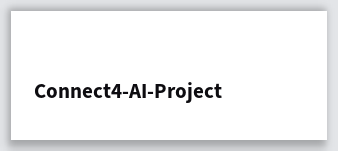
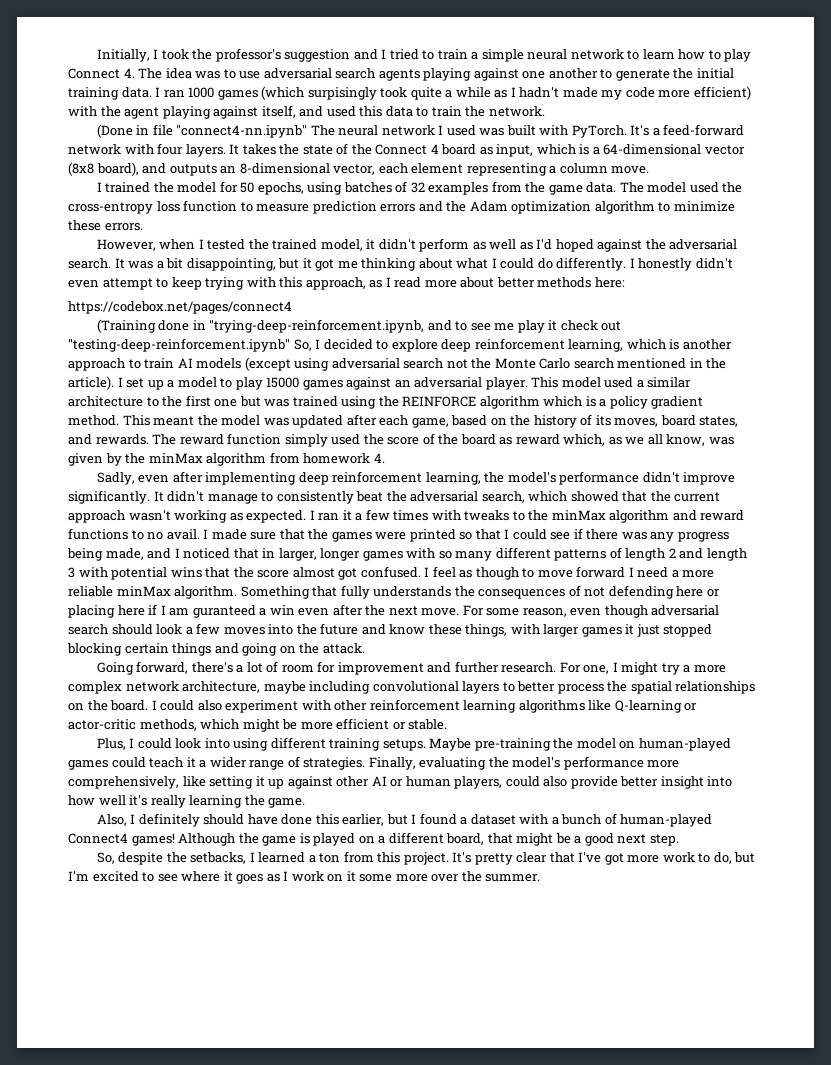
- Connect4-AI-Project
+ Initially, I took the professor's suggestion and I tried to train a simple neural network to learn how to play Connect 4. The idea was to use adversarial search agents playing against one another to generate the initial training data. I ran 1000 games (which surpisingly took quite a while as I hadn't made my code more efficient) with the agent playing against itself, and used this data to train the network.
+ (Done in file "connect4-nn.ipynb" The neural network I used was built with PyTorch. It's a feed-forward network with four layers. It takes the state of the Connect 4 board as input, which is a 64-dimensional vector (8x8 board), and outputs an 8-dimensional vector, each element representing a column move.
+ I trained the model for 50 epochs, using batches of 32 examples from the game data. The model used the cross-entropy loss function to measure prediction errors and the Adam optimization algorithm to minimize these errors.
+ However, when I tested the trained model, it didn't perform as well as I'd hoped against the adversarial search. It was a bit disappointing, but it got me thinking about what I could do differently. I honestly didn't even attempt to keep trying with this approach, as I read more about better methods here:
+ https://codebox.net/pages/connect4
+ (Training done in "trying-deep-reinforcement.ipynb, and to see me play it check out "testing-deep-reinforcement.ipynb" So, I decided to explore deep reinforcement learning, which is another approach to train AI models (except using adversarial search not the Monte Carlo search mentioned in the article). I set up a model to play 15000 games against an adversarial player. This model used a similar architecture to the first one but was trained using the REINFORCE algorithm which is a policy gradient method. This meant the model was updated after each game, based on the history of its moves, board states, and rewards. The reward function simply used the score of the board as reward which, as we all know, was given by the minMax algorithm from homework 4.
+ Sadly, even after implementing deep reinforcement learning, the model's performance didn't improve significantly. It didn't manage to consistently beat the adversarial search, which showed that the current approach wasn't working as expected. I ran it a few times with tweaks to the minMax algorithm and reward functions to no avail. I made sure that the games were printed so that I could see if there was any progress being made, and I noticed that in larger, longer games with so many different patterns of length 2 and length 3 with potential wins that the score almost got confused. I feel as though to move forward I need a more reliable minMax algorithm. Something that fully understands the consequences of not defending here or placing here if I am guranteed a win even after the next move. For some reason, even though adversarial search should look a few moves into the future and know these things, with larger games it just stopped blocking certain things and going on the attack.
+ Going forward, there's a lot of room for improvement and further research. For one, I might try a more complex network architecture, maybe including convolutional layers to better process the spatial relationships on the board. I could also experiment with other reinforcement learning algorithms like Q-learning or actor-critic methods, which might be more efficient or stable.
+ Plus, I could look into using different training setups. Maybe pre-training the model on human-played games could teach it a wider range of strategies. Finally, evaluating the model's performance more comprehensively, like setting it up against other AI or human players, could also provide better insight into how well it's really learning the game.
+ Also, I definitely should have done this earlier, but I found a dataset with a bunch of human-played Connect4 games! Although the game is played on a different board, that might be a good next step.
+ So, despite the setbacks, I learned a ton from this project. It's pretty clear that I've got more work to do, but I'm excited to see where it goes as I work on it some more over the summer.

